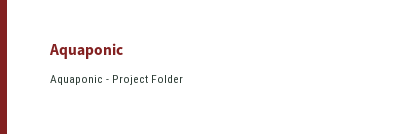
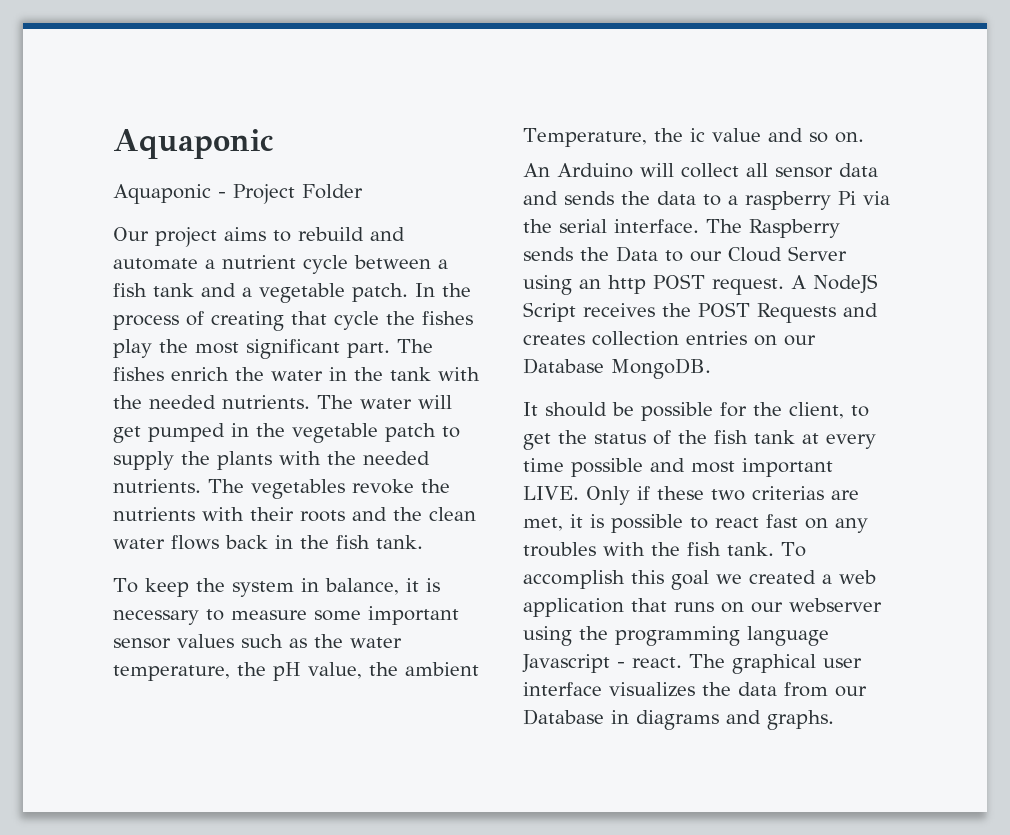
+ Our project aims to rebuild and automate a nutrient cycle between a fish tank and a vegetable patch. In the process of creating that cycle the fishes play the most significant part. The fishes enrich the water in the tank with the needed nutrients. The water will get pumped in the vegetable patch to supply the plants with the needed nutrients. The vegetables revoke the nutrients with their roots and the clean water flows back in the fish tank.
+ To keep the system in balance, it is necessary to measure some important sensor values such as the water temperature, the pH value, the ambient Temperature, the ic value and so on.
+ An Arduino will collect all sensor data and sends the data to a raspberry Pi via the serial interface. The Raspberry sends the Data to our Cloud Server using an http POST request. A NodeJS Script receives the POST Requests and creates collection entries on our Database MongoDB.
+ It should be possible for the client, to get the status of the fish tank at every time possible and most important LIVE. Only if these two criterias are met, it is possible to react fast on any troubles with the fish tank. To accomplish this goal we created a web application that runs on our webserver using the programming language Javascript - react. The graphical user interface visualizes the data from our Database in diagrams and graphs.

